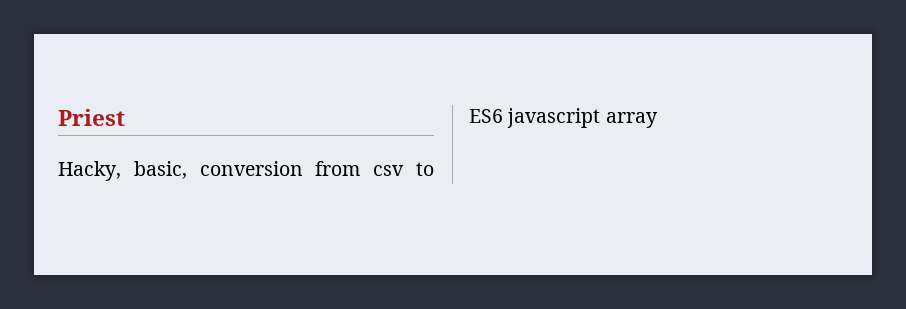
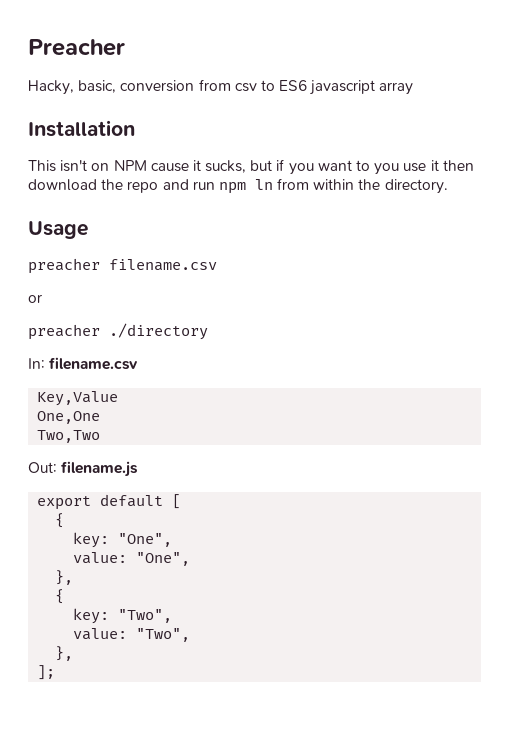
- Priest
+ Preacher
+ Installation
+ This isn't on NPM cause it sucks, but if you want to you use it then download the repo and run npm ln from within the directory.
+ Usage
+ preacher filename.csv
+ or
+ preacher ./directory
+ In: filename.csv
+ Key,Value
+ One,One
+ Two,Two
+ Out: filename.js
+ export default [
+ {
+ key: "One",
+ value: "One",
+ },
+ {
+ key: "Two",
+ value: "Two",
+ },
+ ];

